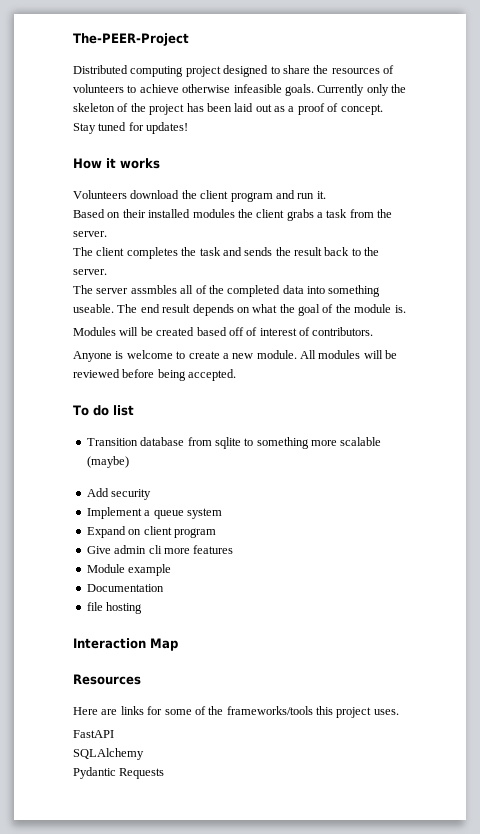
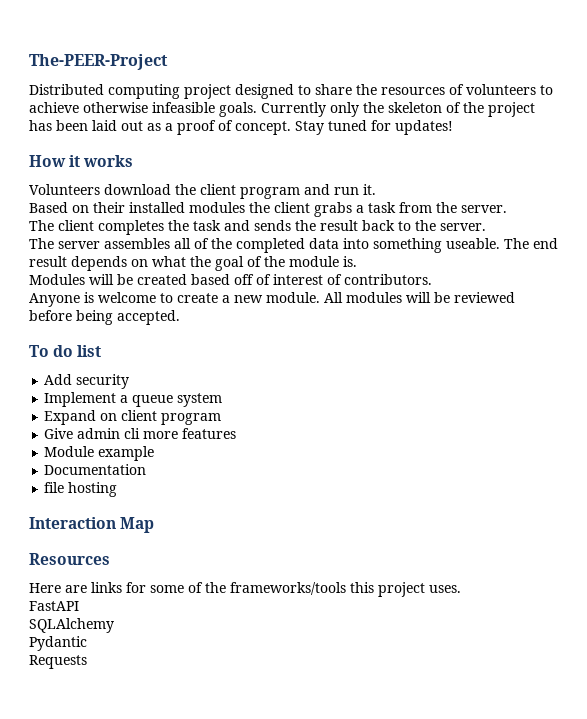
- The server assmbles all of the completed data into something useable.
+ The server assembles all of the completed data into something useable.
- Transition database from sqlite to something more scalable (maybe)
- Pydantic Requests
+ Pydantic
+ Requests

